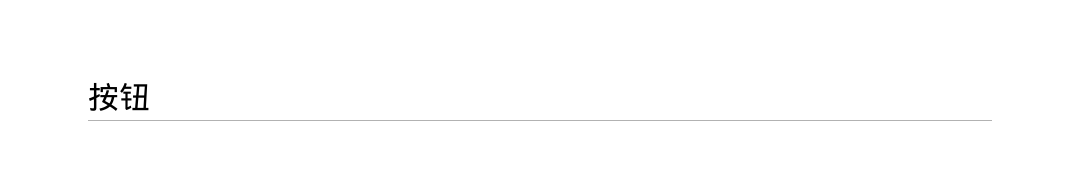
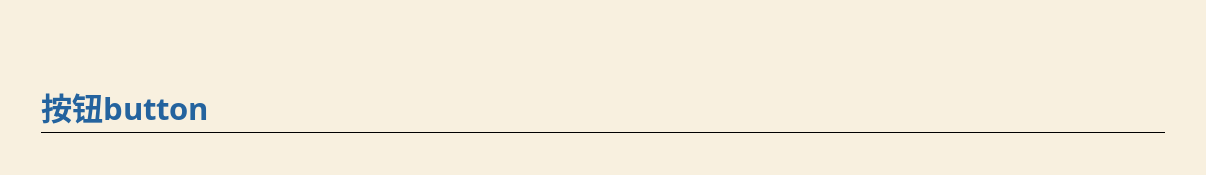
- 按钮
+ 按钮button

